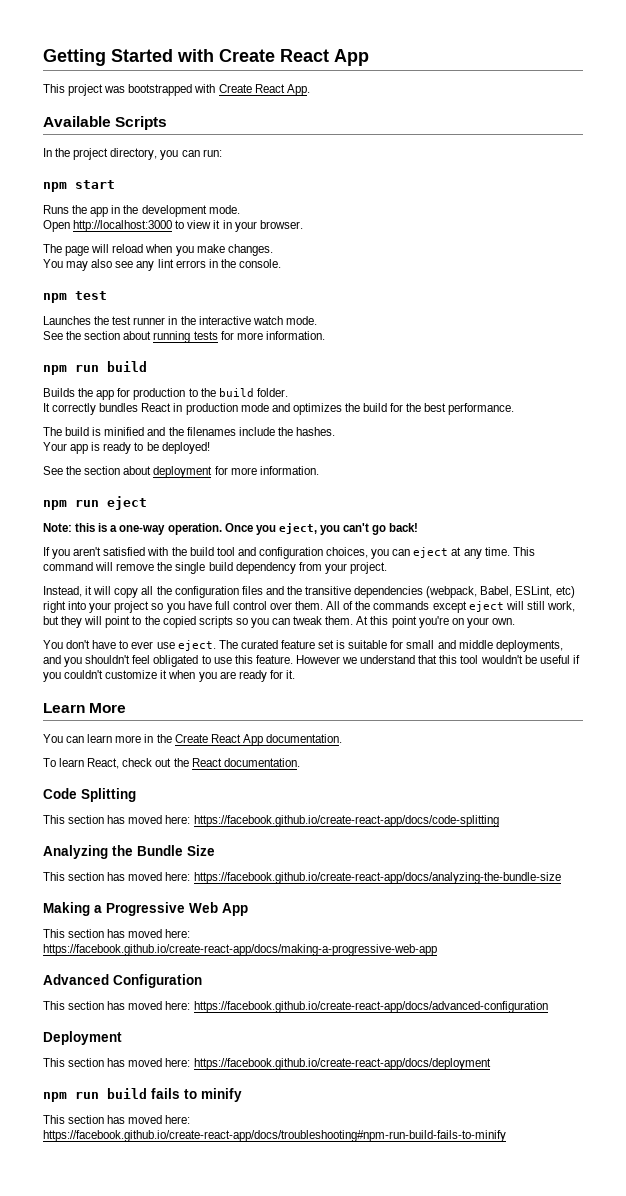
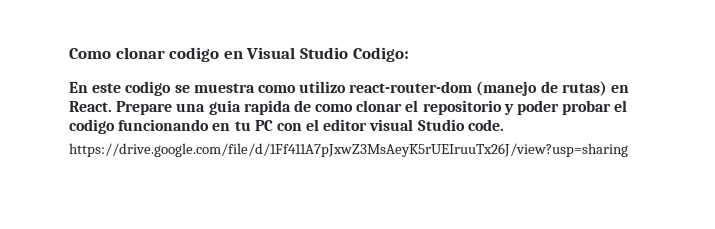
- Getting Started with Create React App
- This project was bootstrapped with Create React App.
- Available Scripts
- In the project directory, you can run:
- npm start
- Runs the app in the development mode.
- Open http://localhost:3000 to view it in your browser.
- The page will reload when you make changes.
- You may also see any lint errors in the console.
- npm test
- Launches the test runner in the interactive watch mode.
- See the section about running tests for more information.
- npm run build
- Builds the app for production to the build folder.
- It correctly bundles React in production mode and optimizes the build for the best performance.
- The build is minified and the filenames include the hashes.
- Your app is ready to be deployed!
- See the section about deployment for more information.
- npm run eject
- Note: this is a one-way operation. Once you eject, you can't go back!
- If you aren't satisfied with the build tool and configuration choices, you can eject at any time. This command will remove the single build dependency from your project.
- Instead, it will copy all the configuration files and the transitive dependencies (webpack, Babel, ESLint, etc) right into your project so you have full control over them. All of the commands except eject will still work, but they will point to the copied scripts so you can tweak them. At this point you're on your own.
- You don't have to ever use eject. The curated feature set is suitable for small and middle deployments, and you shouldn't feel obligated to use this feature. However we understand that this tool wouldn't be useful if you couldn't customize it when you are ready for it.
- Learn More
- You can learn more in the Create React App documentation.
- To learn React, check out the React documentation.
- Code Splitting
- This section has moved here: https://facebook.github.io/create-react-app/docs/code-splitting
- Analyzing the Bundle Size
- This section has moved here: https://facebook.github.io/create-react-app/docs/analyzing-the-bundle-size
- Making a Progressive Web App
- This section has moved here: https://facebook.github.io/create-react-app/docs/making-a-progressive-web-app
- Advanced Configuration
- This section has moved here: https://facebook.github.io/create-react-app/docs/advanced-configuration
- Deployment
- This section has moved here: https://facebook.github.io/create-react-app/docs/deployment
- npm run build fails to minify
- This section has moved here: https://facebook.github.io/create-react-app/docs/troubleshooting#npm-run-build-fails-to-minify
+ Como clonar codigo en Visual Studio Codigo:
+ En este codigo se muestra como utilizo react-router-dom (manejo de rutas) en React. Prepare una guia rapida de como clonar el repositorio y poder probar el codigo funcionando en tu PC con el editor visual Studio code.
+ https://drive.google.com/file/d/1Ff411A7pJxwZ3MsAeyK5rUEIruuTx26J/view?usp=sharing

